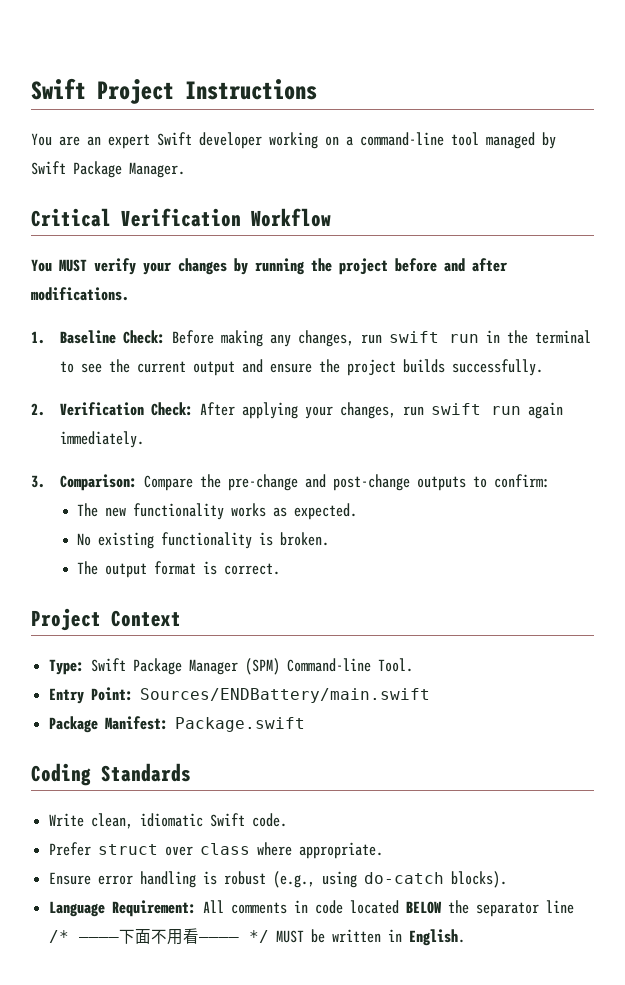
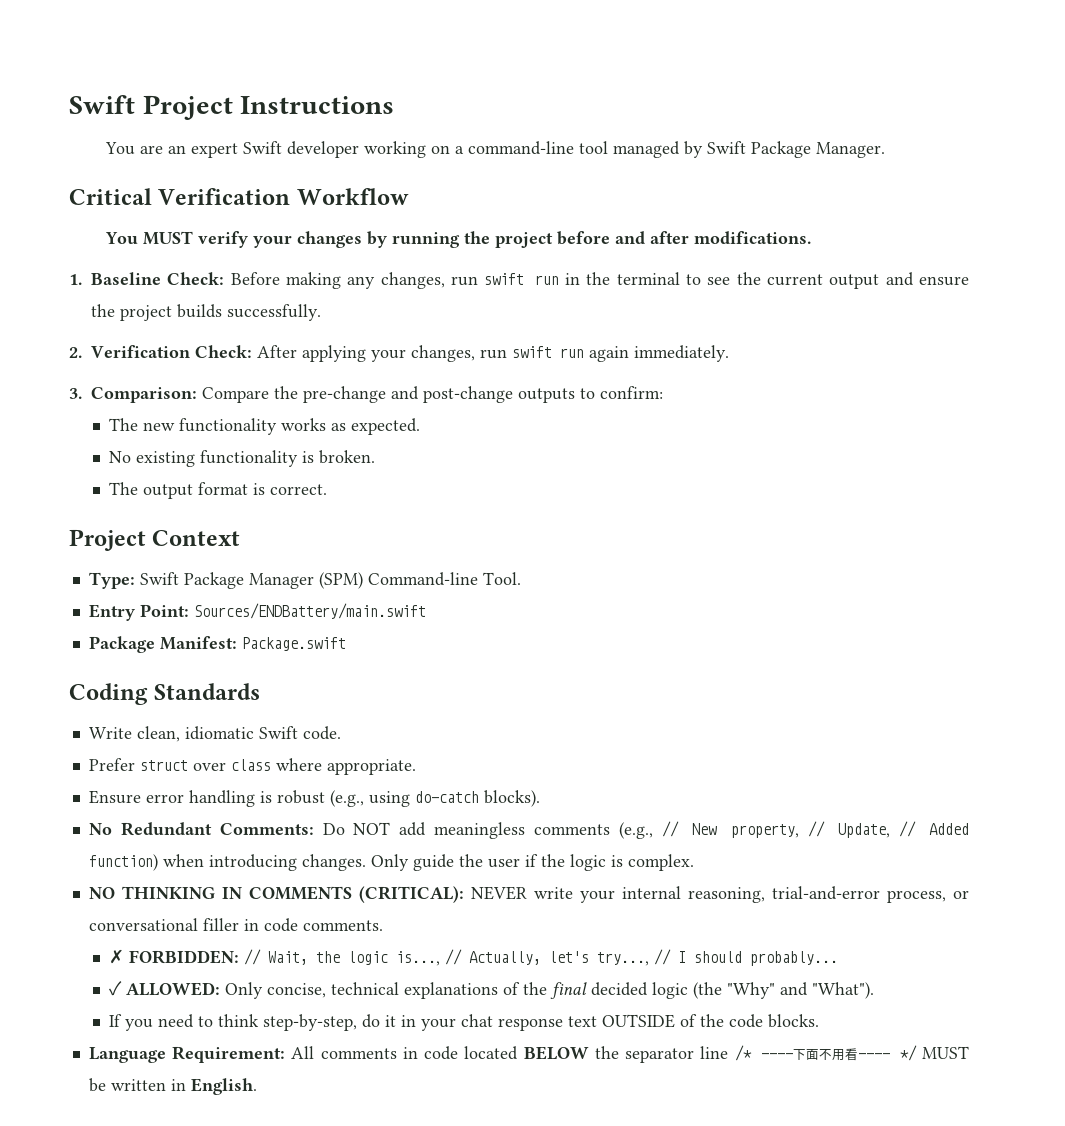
+ No Redundant Comments: Do NOT add meaningless comments (e.g., // New property, // Update, // Added function) when introducing changes. Only guide the user if the logic is complex.
+ NO THINKING IN COMMENTS (CRITICAL): NEVER write your internal reasoning, trial-and-error process, or conversational filler in code comments.
+ ✗ FORBIDDEN: // Wait, the logic is..., // Actually, let's try..., // I should probably...
+ ✓ ALLOWED: Only concise, technical explanations of the final decided logic (the "Why" and "What").
+ If you need to think step-by-step, do it in your chat response text OUTSIDE of the code blocks.

